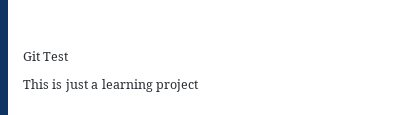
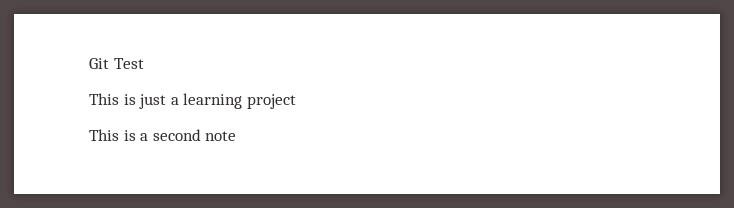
+ This is a second note

